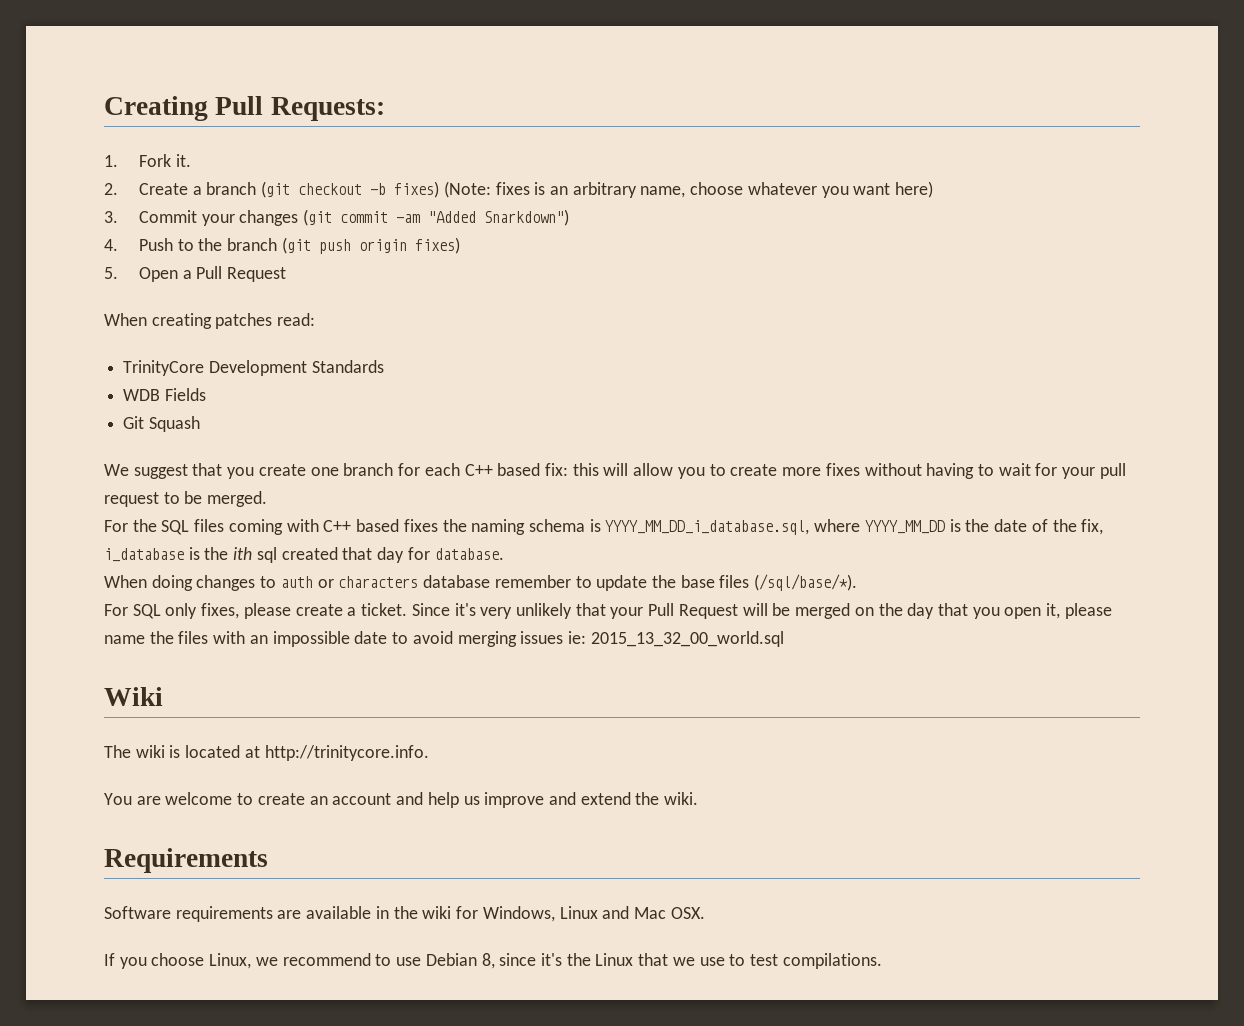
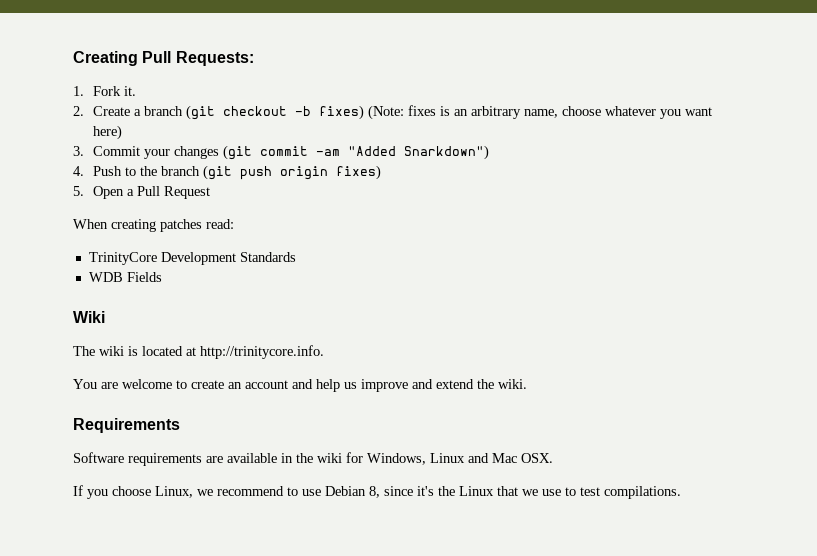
- Git Squash
- We suggest that you create one branch for each C++ based fix: this will allow you to create more fixes without having to wait for your pull request to be merged.
- For the SQL files coming with C++ based fixes the naming schema is YYYY_MM_DD_i_database.sql, where YYYY_MM_DD is the date of the fix, i_database is the ith sql created that day for database.
- When doing changes to auth or characters database remember to update the base files (/sql/base/*).
- For SQL only fixes, please create a ticket. Since it's very unlikely that your Pull Request will be merged on the day that you open it, please name the files with an impossible date to avoid merging issues ie: 2015_13_32_00_world.sql

